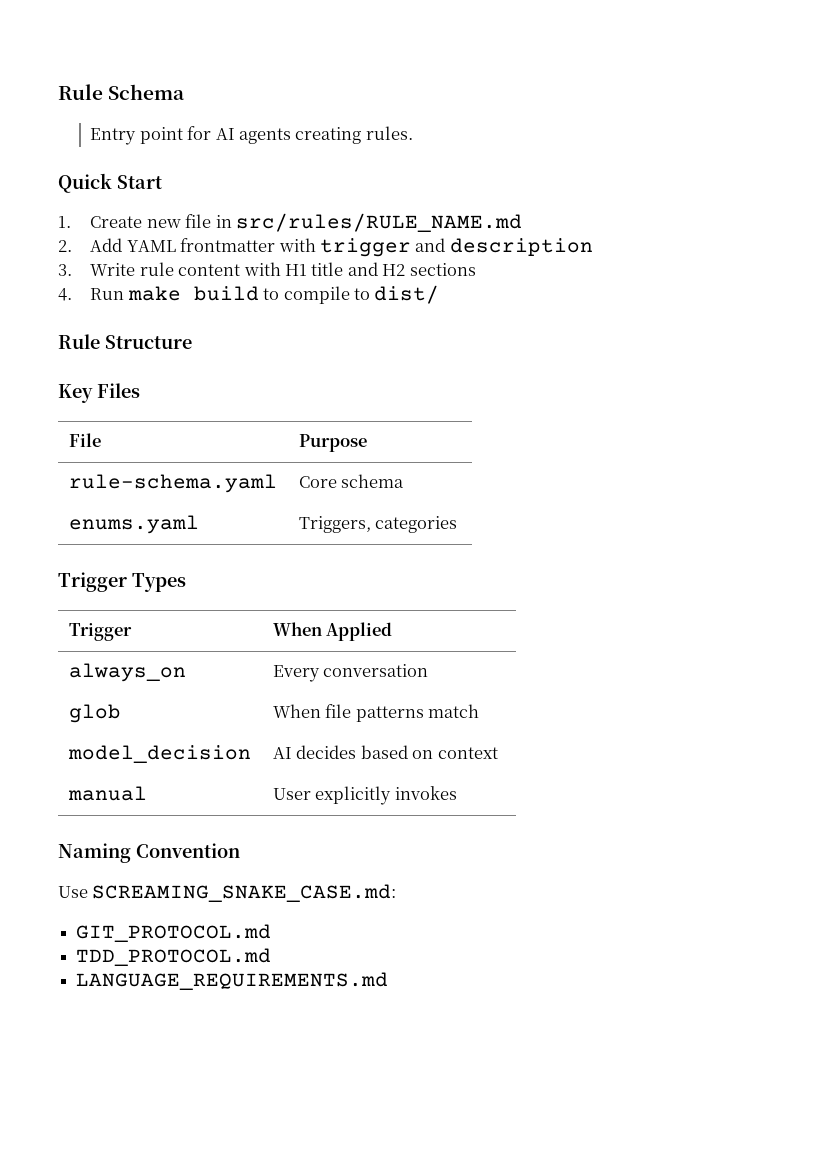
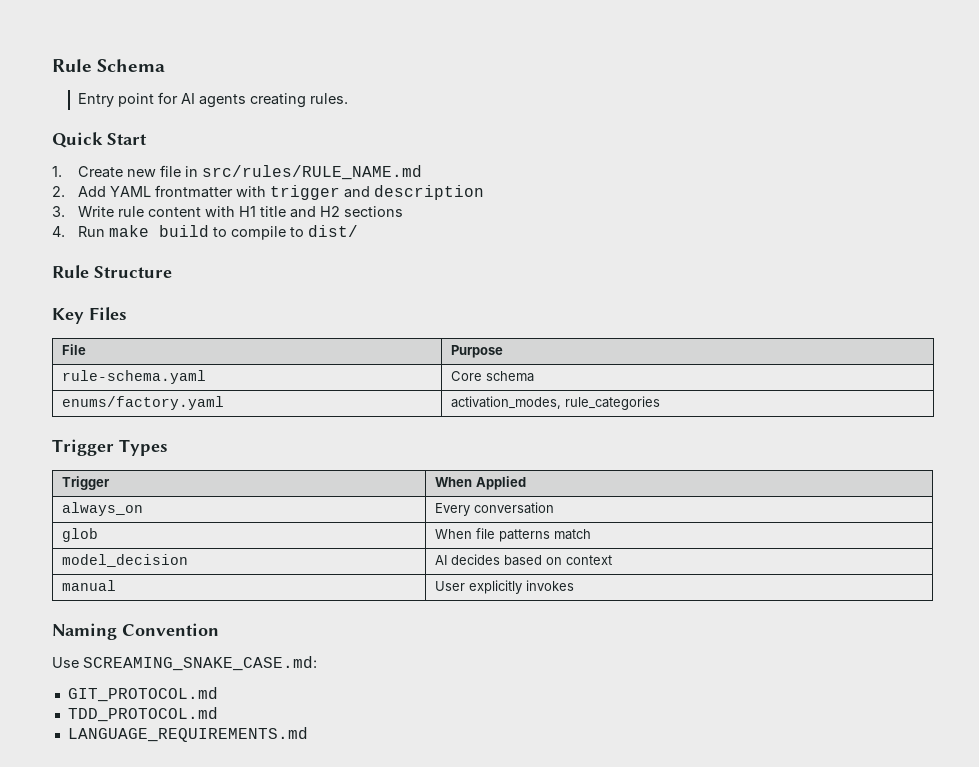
- enums.yaml | Triggers, categories
+ enums/factory.yaml | activation_modes, rule_categories

